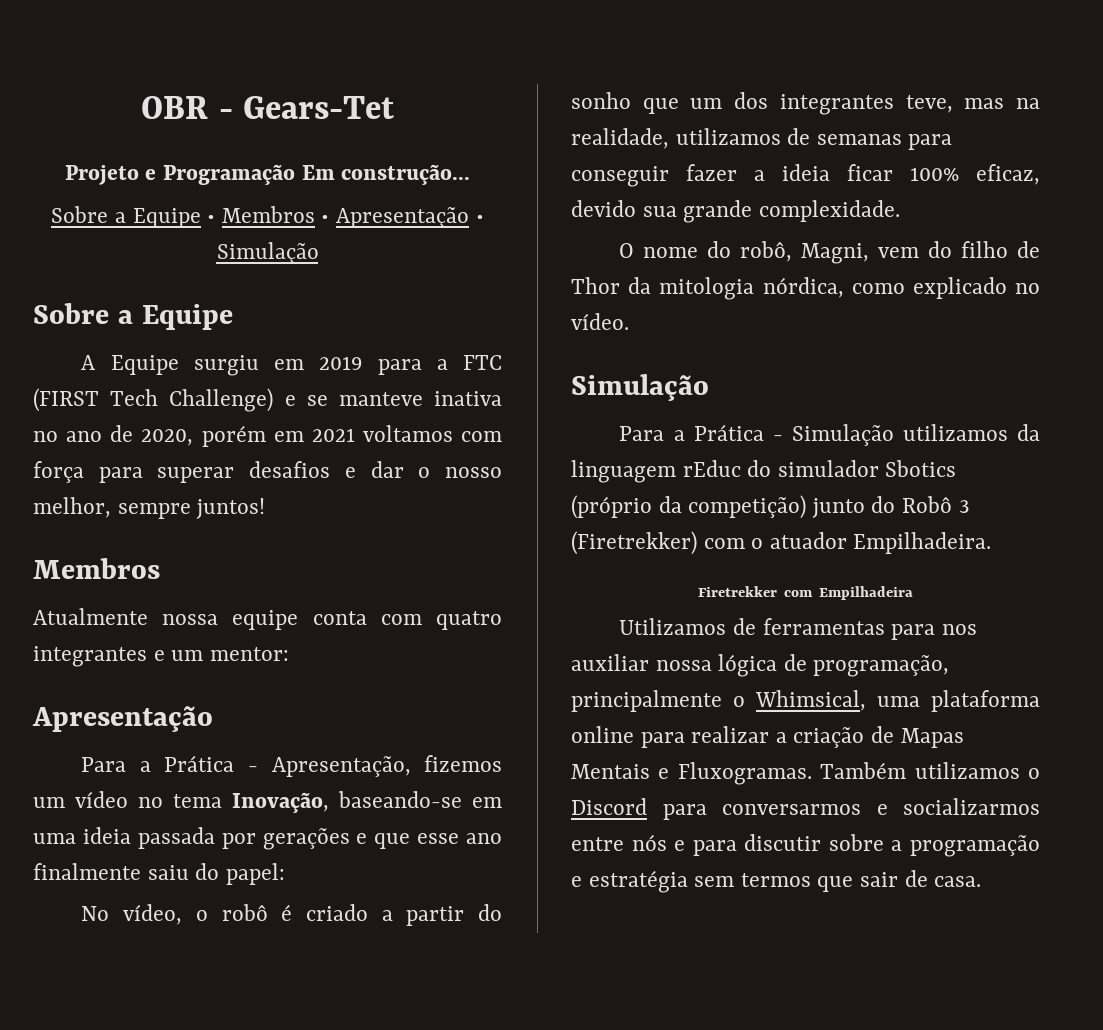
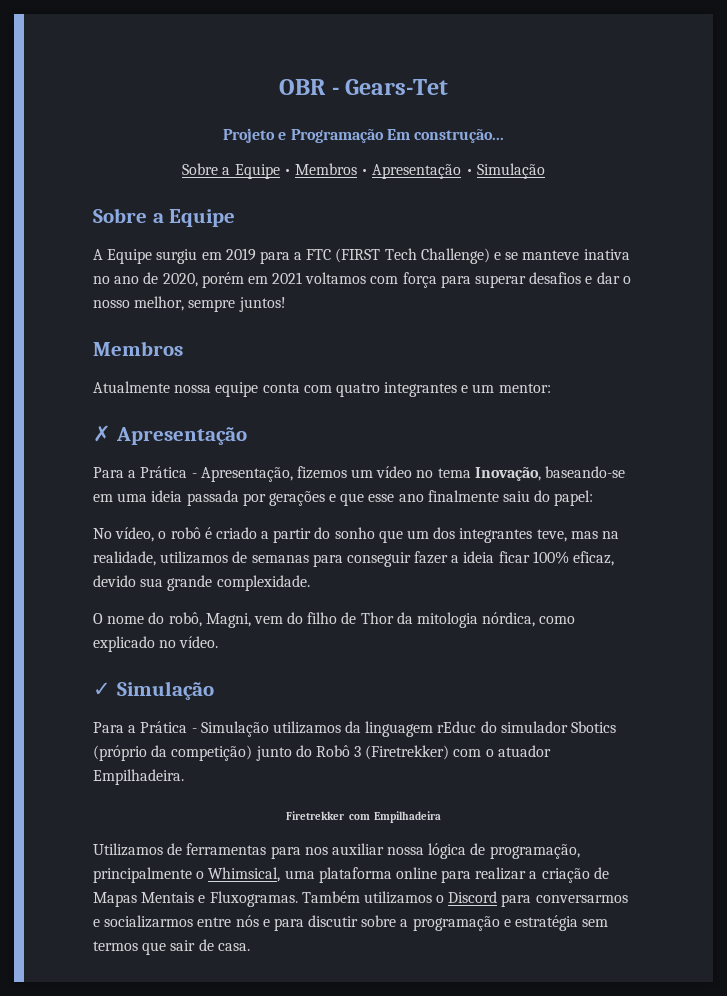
  Atualmente nossa equipe conta com quatro integrantes e um mentor:
- Apresentação
+ ✗ Apresentação
  O nome do robô, Magni, vem do filho de Thor da mitologia nórdica, como explicado no vídeo.
- Simulação
+ ✓ Simulação

